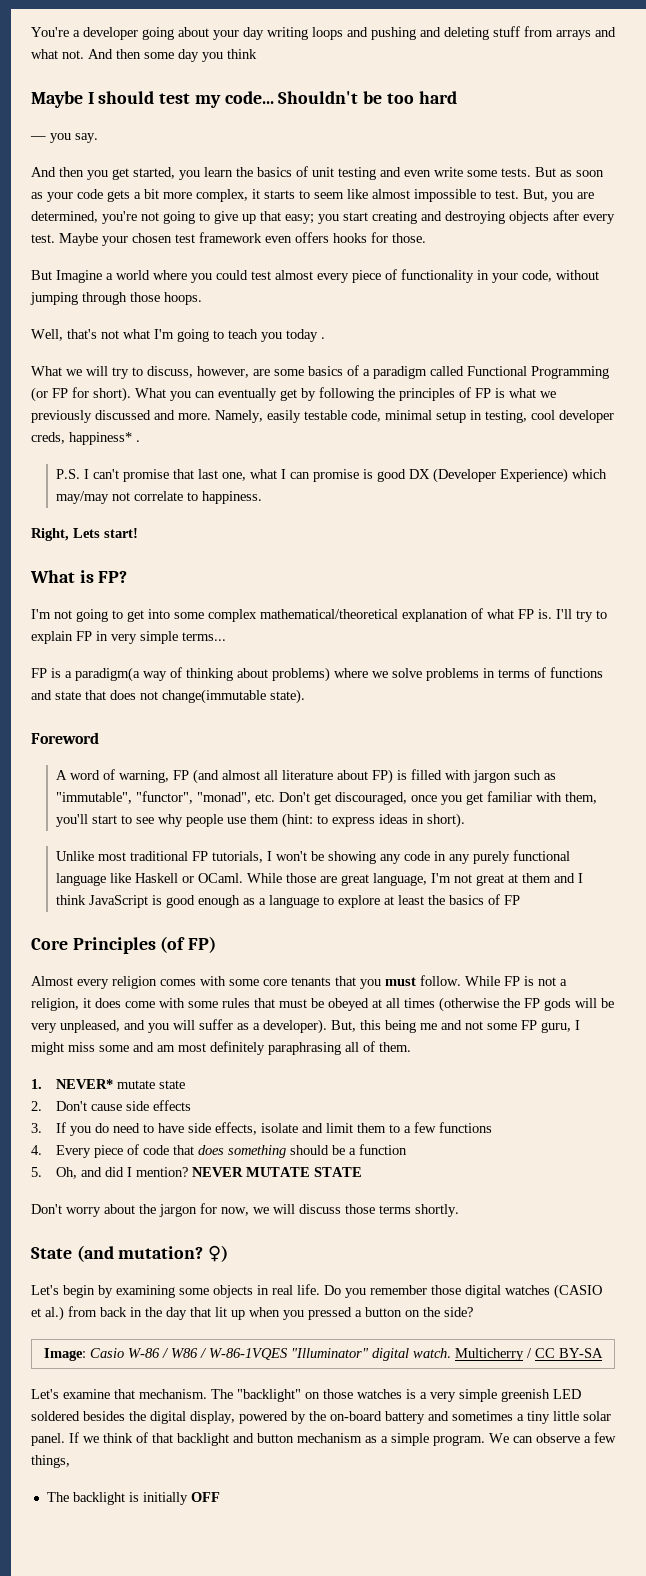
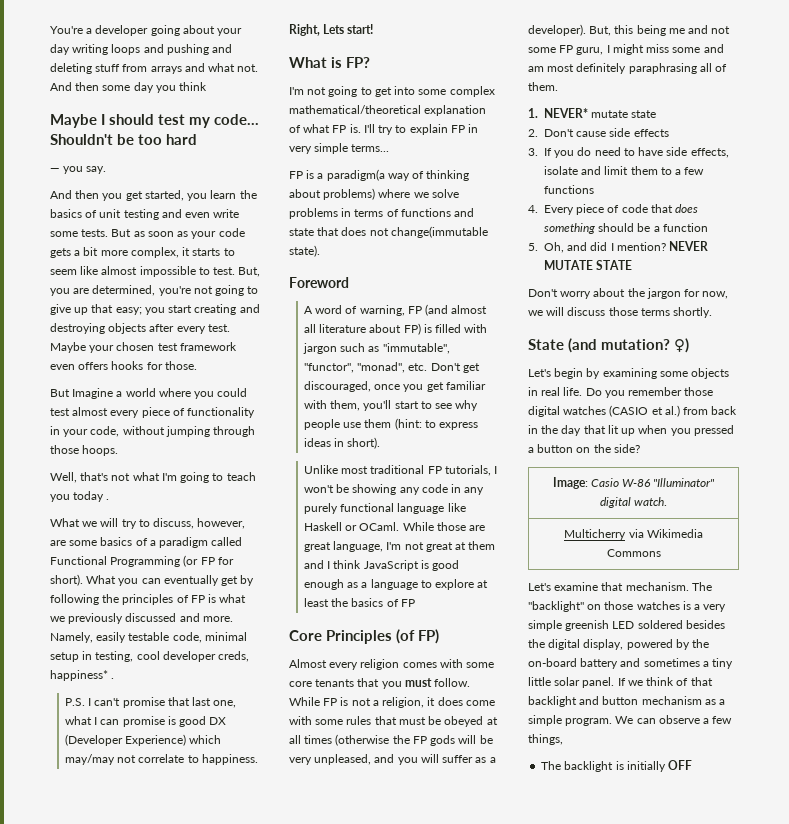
- Image: Casio W-86 / W86 / W-86-1VQES "Illuminator" digital watch. Multicherry / CC BY-SA
+ Image: Casio W-86 "Illuminator" digital watch.
+ Multicherry via Wikimedia Commons

